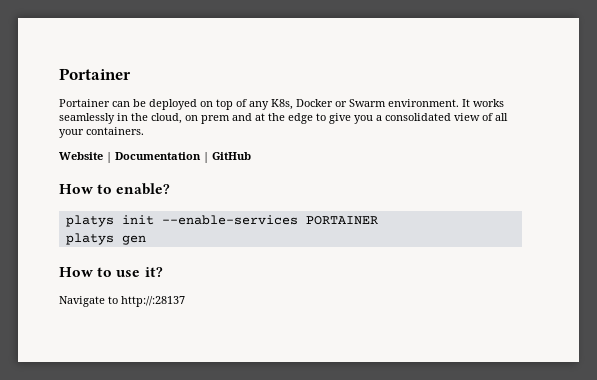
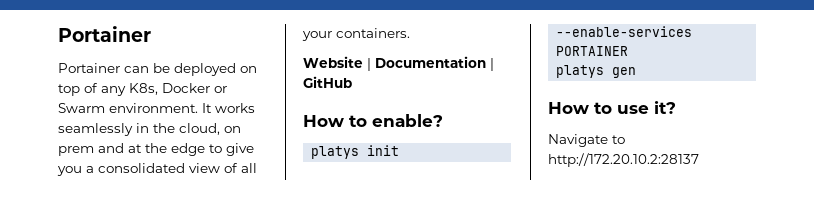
- Navigate to http://:28137
+ Navigate to http://172.20.10.2:28137

